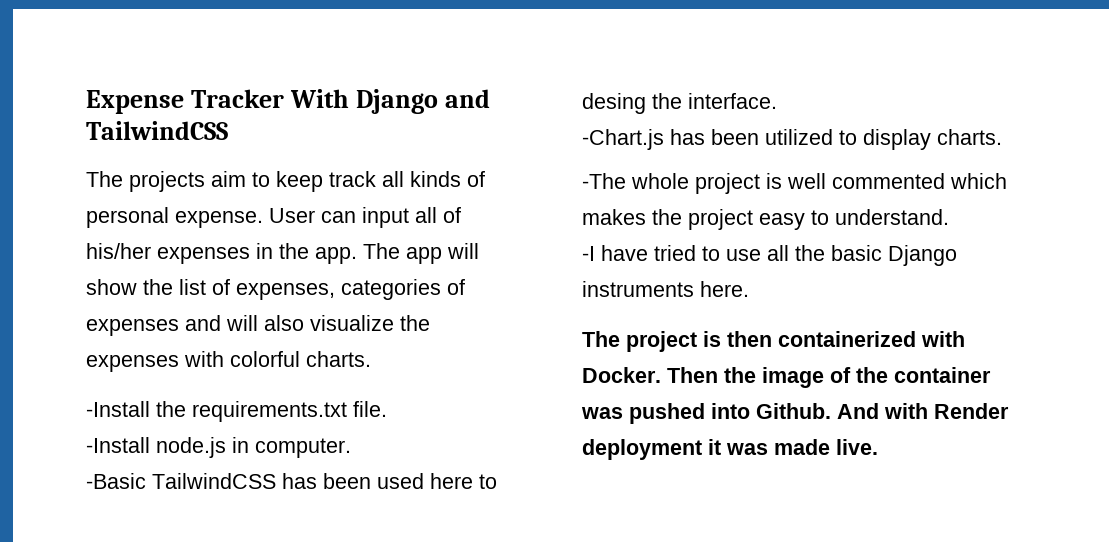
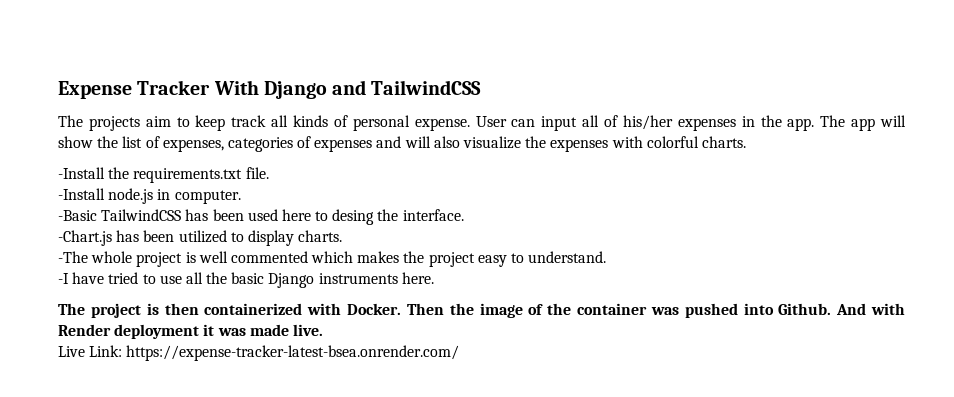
+ Live Link: https://expense-tracker-latest-bsea.onrender.com/

